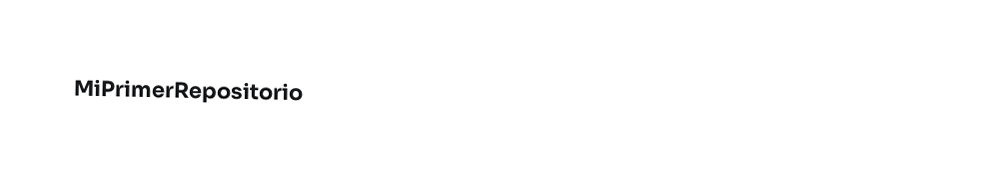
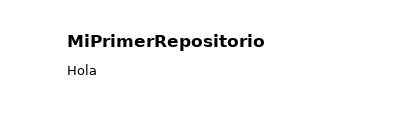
+ Hola

